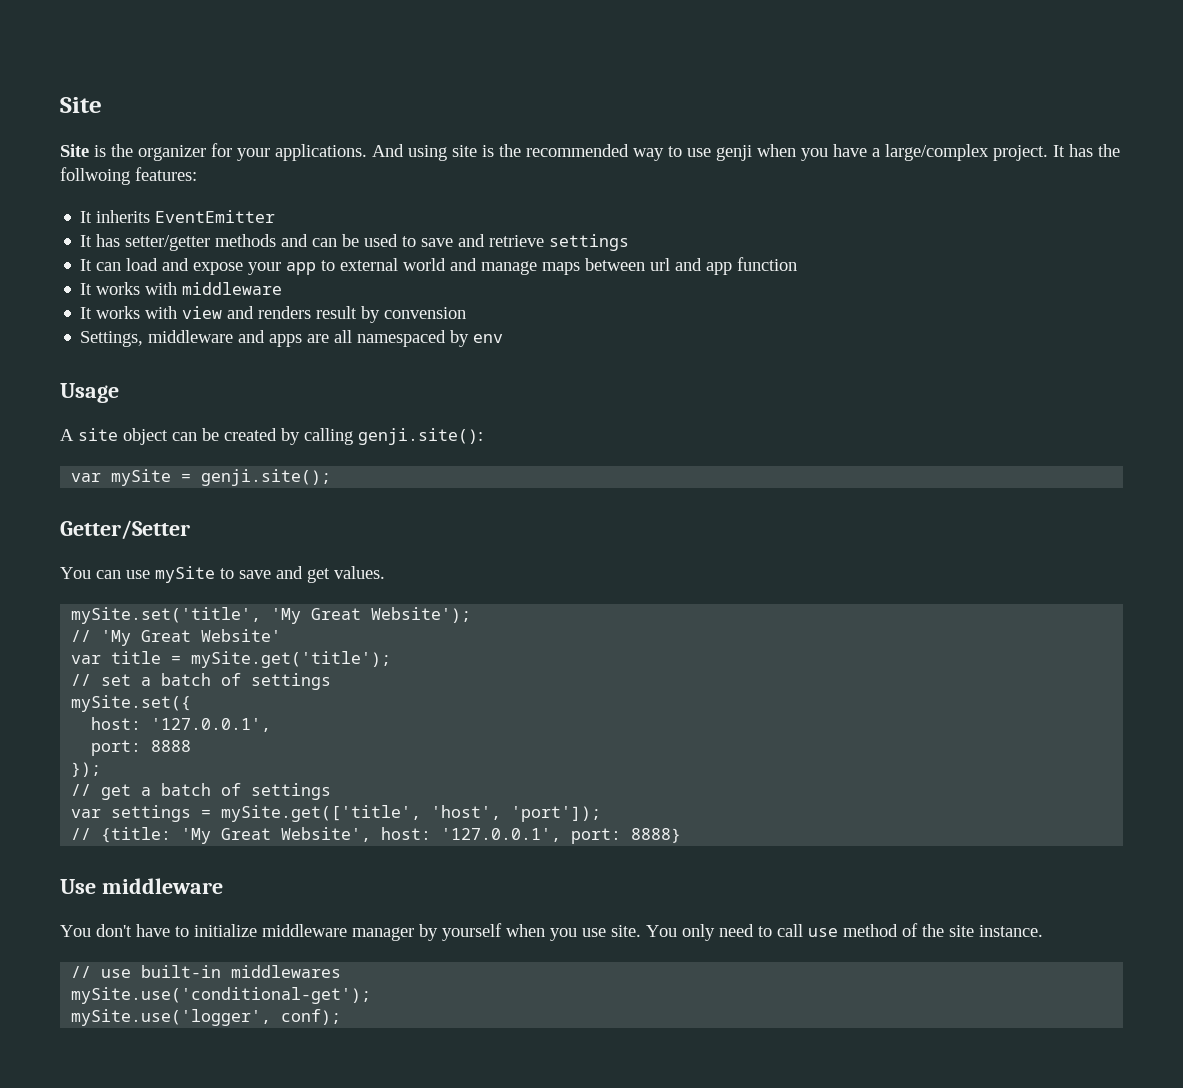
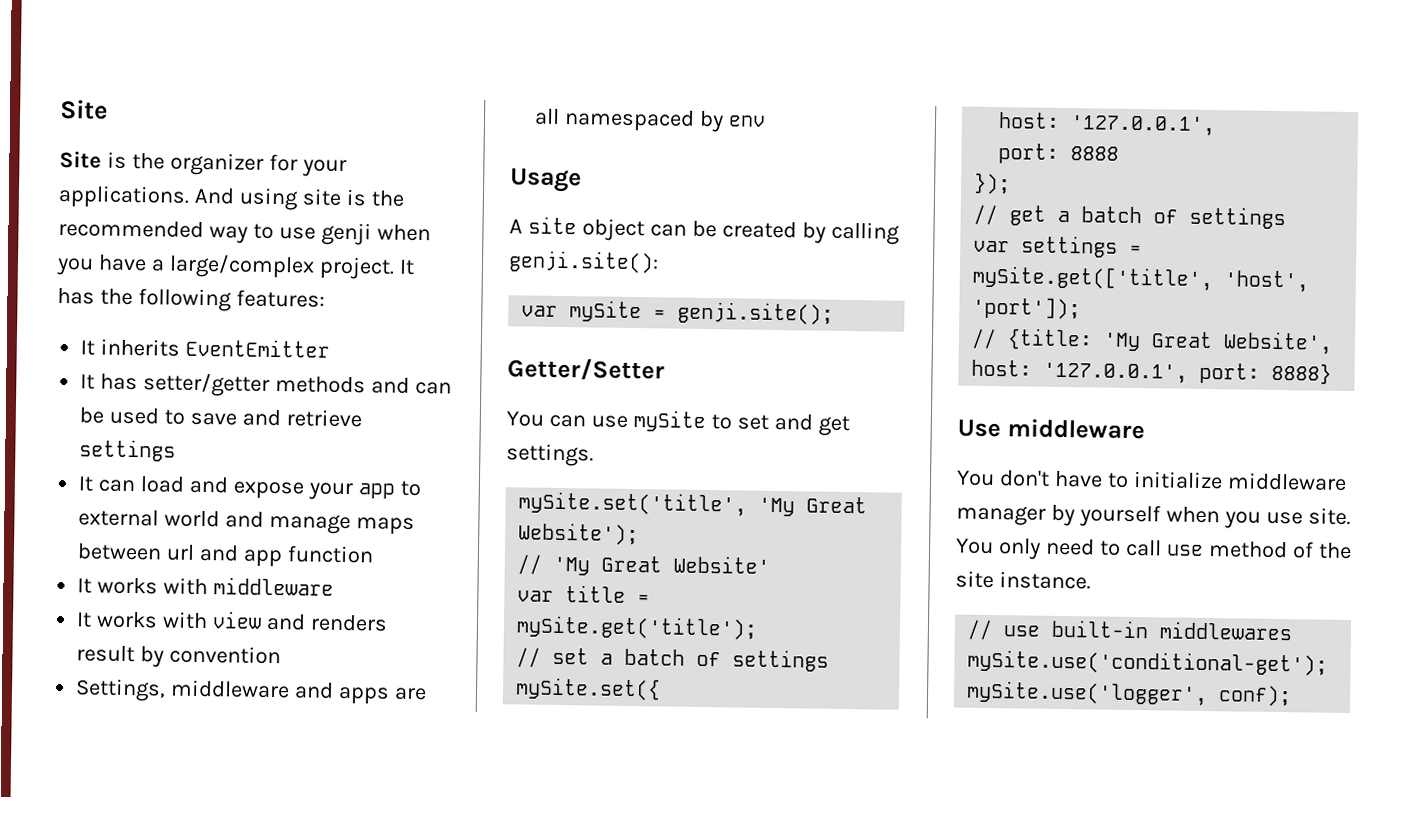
- It has the follwoing features:
+ It has the following features:
- It works with view and renders result by convension
+ It works with view and renders result by convention
- You can use mySite to save and get values.
+ You can use mySite to set and get settings.

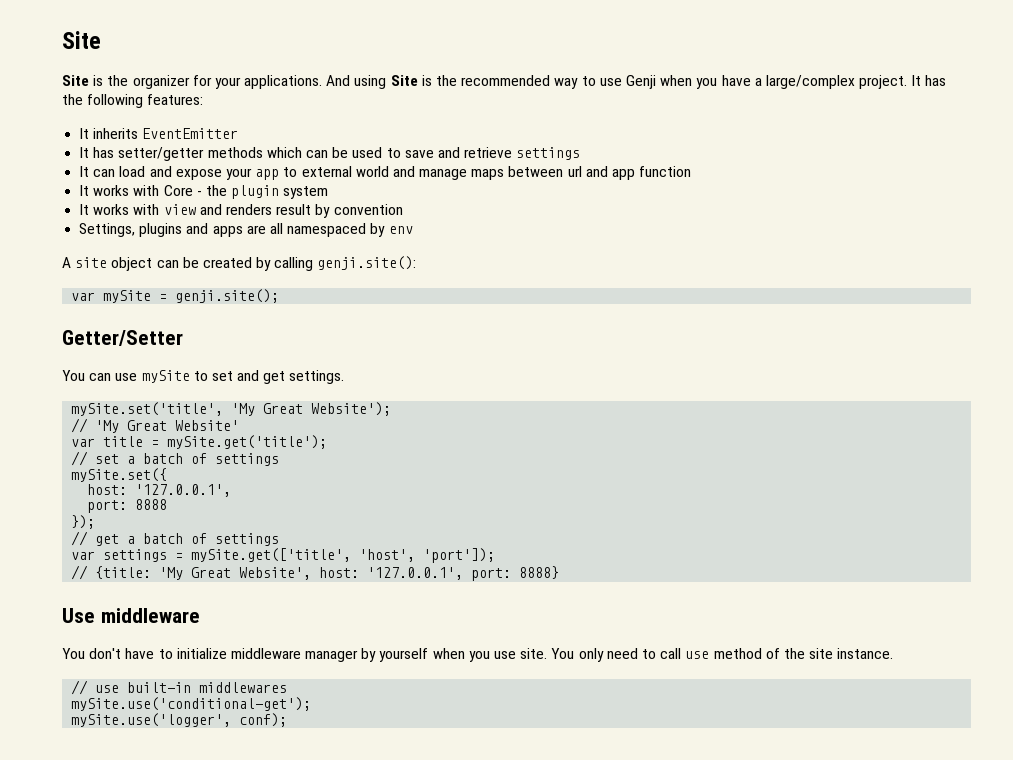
- And using site is the recommended way to use genji when you have a large/complex project.
+ And using Site is the recommended way to use Genji when you have a large/complex project.
- It has setter/getter methods and can be used to save and retrieve settings
+ It has setter/getter methods which can be used to save and retrieve settings
- It works with middleware
+ It works with Core - the plugin system
- Settings, middleware and apps are all namespaced by env
+ Settings, plugins and apps are all namespaced by env
- Usage

